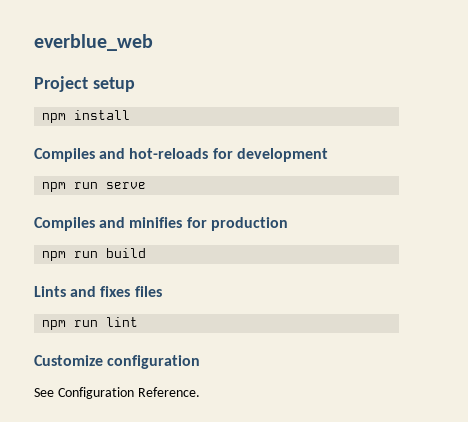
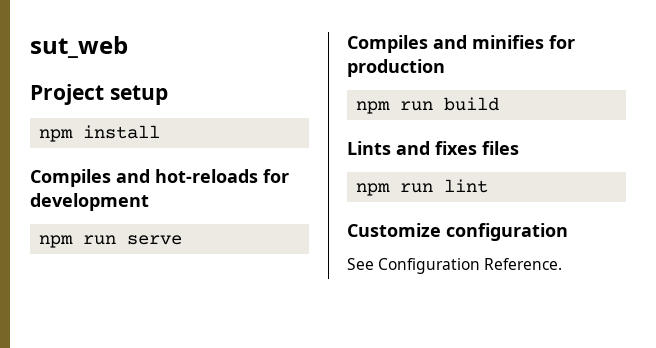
- everblue_web
+ sut_web

